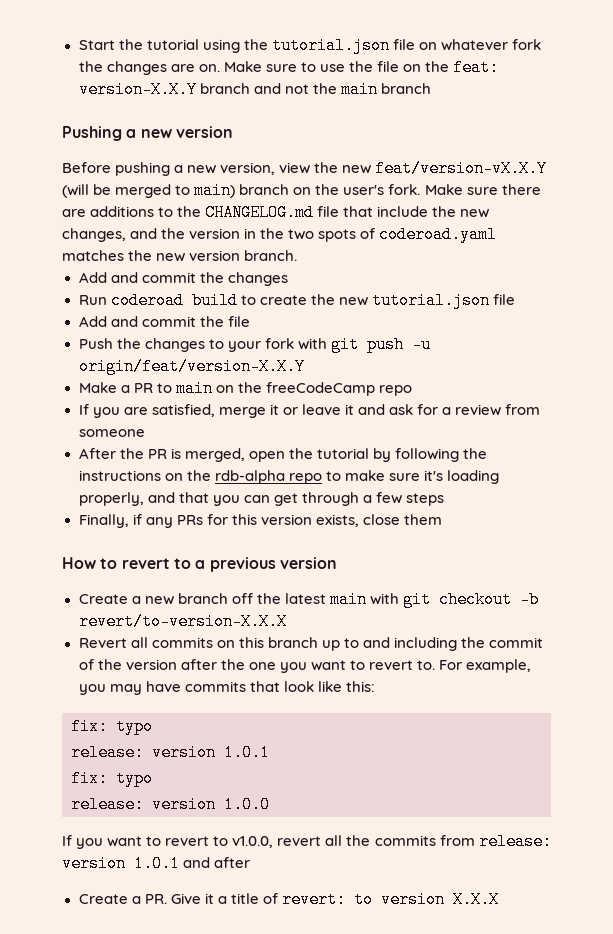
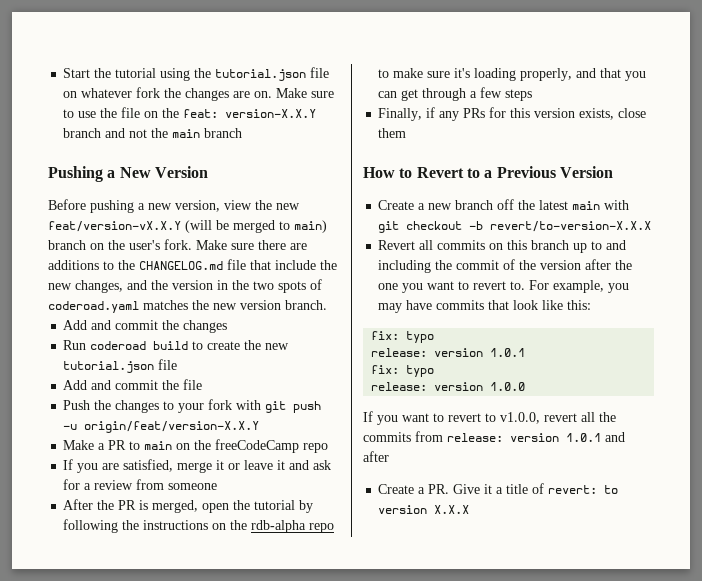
- Pushing a new version
+ Pushing a New Version
- How to revert to a previous version
+ How to Revert to a Previous Version

